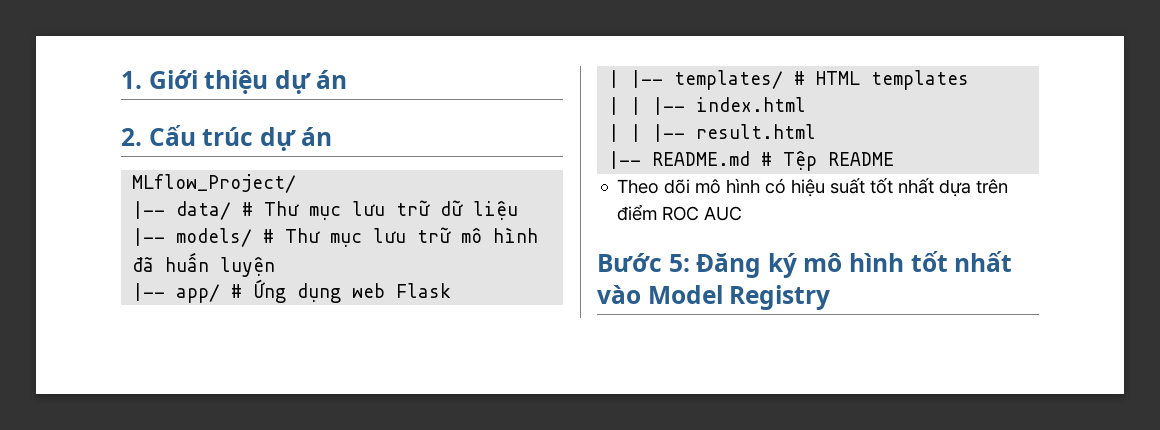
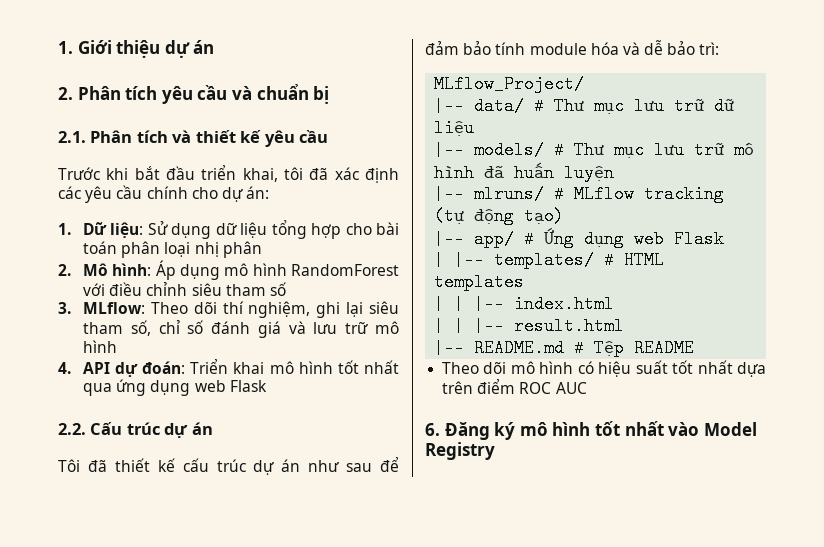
- 2. Cấu trúc dự án
+ 2. Phân tích yêu cầu và chuẩn bị
+ 2.1. Phân tích và thiết kế yêu cầu
+ Trước khi bắt đầu triển khai, tôi đã xác định các yêu cầu chính cho dự án:
+ 1. Dữ liệu: Sử dụng dữ liệu tổng hợp cho bài toán phân loại nhị phân
+ 2. Mô hình: Áp dụng mô hình RandomForest với điều chỉnh siêu tham số
+ 3. MLflow: Theo dõi thí nghiệm, ghi lại siêu tham số, chỉ số đánh giá và lưu trữ mô hình
+ 4. API dự đoán: Triển khai mô hình tốt nhất qua ứng dụng web Flask
+ 2.2. Cấu trúc dự án
+ Tôi đã thiết kế cấu trúc dự án như sau để đảm bảo tính module hóa và dễ bảo trì:
+ |-- mlruns/ # MLflow tracking (tự động tạo)
- Bước 5: Đăng ký mô hình tốt nhất vào Model Registry
+ 6. Đăng ký mô hình tốt nhất vào Model Registry

